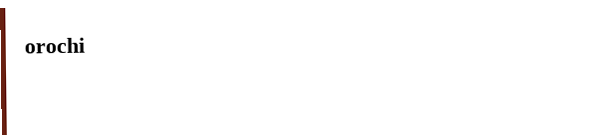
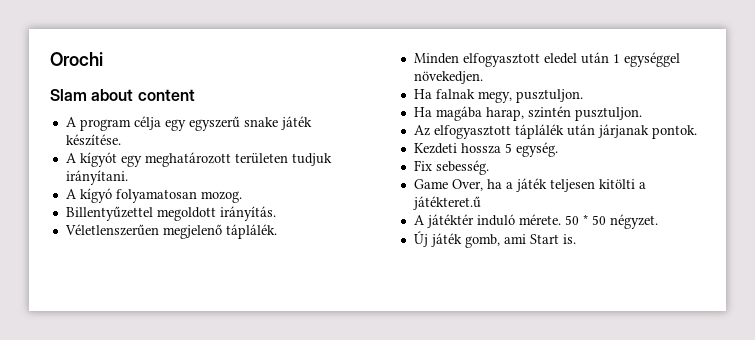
- orochi
+ Orochi
+ Slam about content
+ A program célja egy egyszerű snake játék készítése.
+ A kígyót egy meghatározott területen tudjuk irányítani.
+ A kígyó folyamatosan mozog.
+ Billentyűzettel megoldott irányítás.
+ Véletlenszerűen megjelenő táplálék.
+ Minden elfogyasztott eledel után 1 egységgel növekedjen.
+ Ha falnak megy, pusztuljon.
+ Ha magába harap, szintén pusztuljon.
+ Az elfogyasztott táplálék után járjanak pontok.
+ Kezdeti hossza 5 egység.
+ Fix sebesség.
+ Game Over, ha a játék teljesen kitölti a játékteret.ű
+ A játéktér induló mérete. 50 * 50 négyzet.
+ Új játék gomb, ami Start is.

